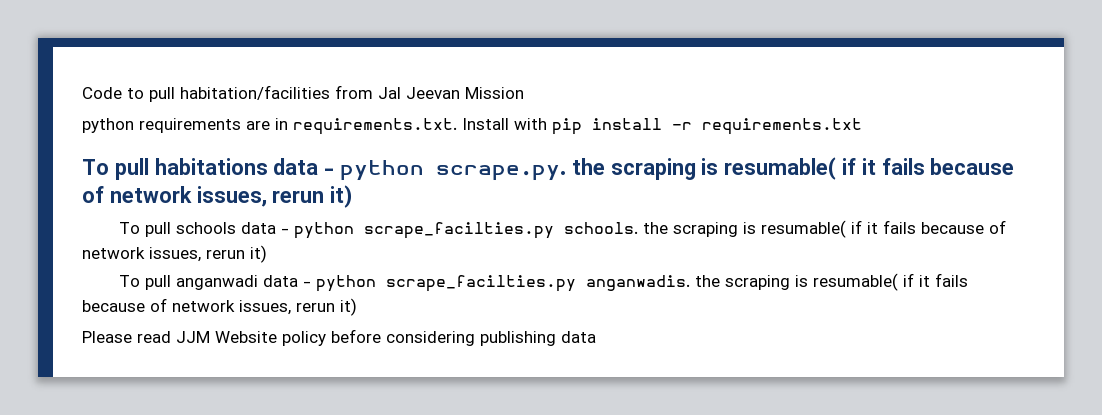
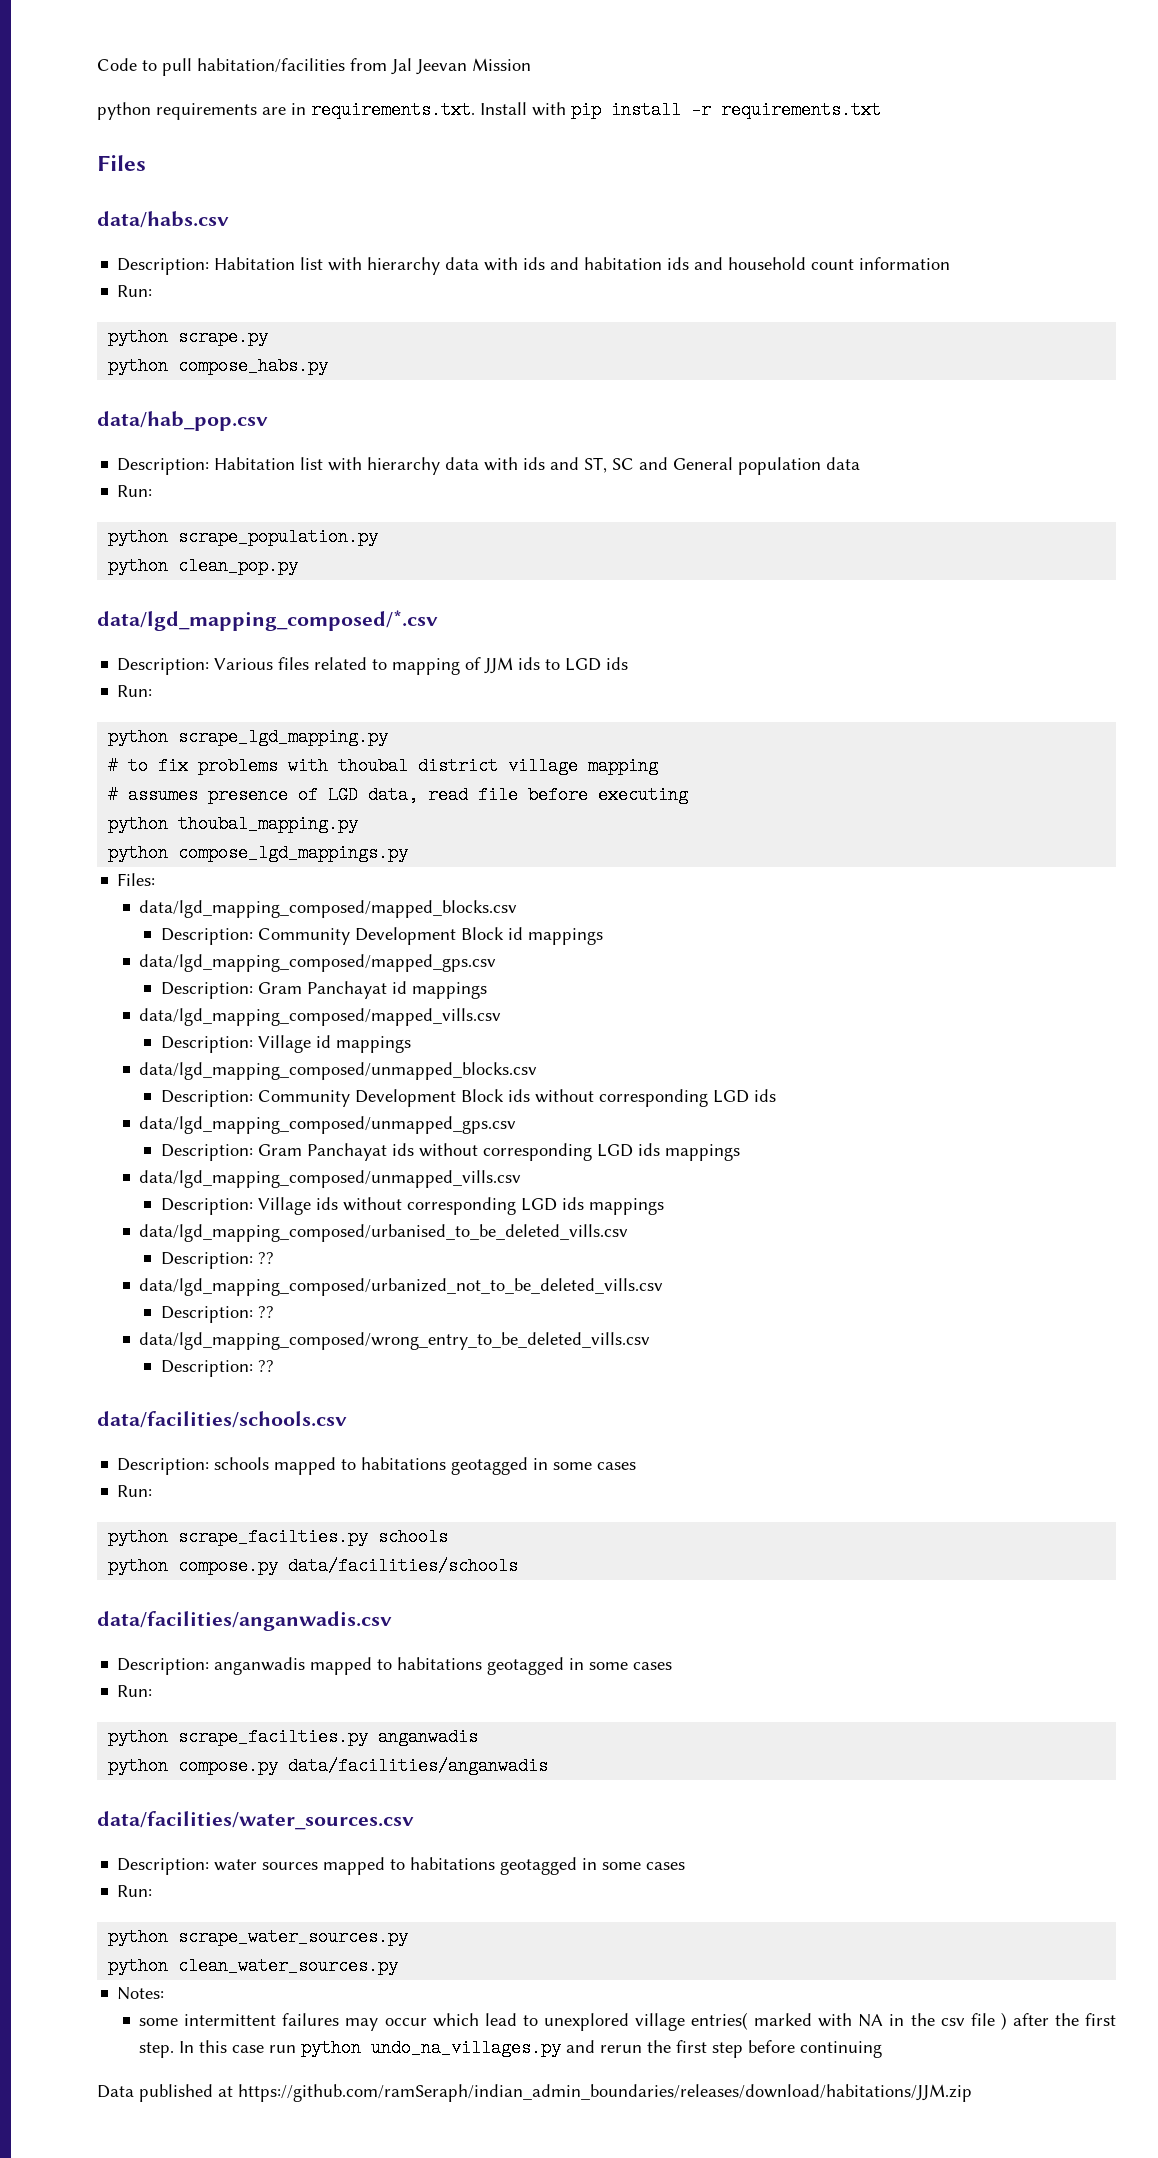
- To pull habitations data - python scrape.py. the scraping is resumable( if it fails because of network issues, rerun it)
- To pull schools data - python scrape_facilties.py schools. the scraping is resumable( if it fails because of network issues, rerun it)
- To pull anganwadi data - python scrape_facilties.py anganwadis. the scraping is resumable( if it fails because of network issues, rerun it)
- Please read JJM Website policy before considering publishing data
+ Files
+ data/habs.csv
+ Description: Habitation list with hierarchy data with ids and habitation ids and household count information
+ Run:
+ python scrape.py
+ python compose_habs.py
+ data/hab_pop.csv
+ Description: Habitation list with hierarchy data with ids and ST, SC and General population data
+ Run:
+ python scrape_population.py
+ python clean_pop.py
+ data/lgd_mapping_composed/*.csv
+ Description: Various files related to mapping of JJM ids to LGD ids
+ Run:
+ python scrape_lgd_mapping.py
+ # to fix problems with thoubal district village mapping
+ # assumes presence of LGD data, read file before executing
+ python thoubal_mapping.py
+ python compose_lgd_mappings.py
+ Files:
+ data/lgd_mapping_composed/mapped_blocks.csv
+ Description: Community Development Block id mappings
+ data/lgd_mapping_composed/mapped_gps.csv
+ Description: Gram Panchayat id mappings
+ data/lgd_mapping_composed/mapped_vills.csv
+ Description: Village id mappings
+ data/lgd_mapping_composed/unmapped_blocks.csv
+ Description: Community Development Block ids without corresponding LGD ids
+ data/lgd_mapping_composed/unmapped_gps.csv
+ Description: Gram Panchayat ids without corresponding LGD ids mappings
+ data/lgd_mapping_composed/unmapped_vills.csv
+ Description: Village ids without corresponding LGD ids mappings
+ data/lgd_mapping_composed/urbanised_to_be_deleted_vills.csv
+ Description: ??
+ data/lgd_mapping_composed/urbanized_not_to_be_deleted_vills.csv
+ Description: ??
+ data/lgd_mapping_composed/wrong_entry_to_be_deleted_vills.csv
+ Description: ??
+ data/facilities/schools.csv
+ Description: schools mapped to habitations geotagged in some cases
+ Run:
+ python scrape_facilties.py schools
+ python compose.py data/facilities/schools
+ data/facilities/anganwadis.csv
+ Description: anganwadis mapped to habitations geotagged in some cases
+ Run:
+ python scrape_facilties.py anganwadis
+ python compose.py data/facilities/anganwadis
+ data/facilities/water_sources.csv
+ Description: water sources mapped to habitations geotagged in some cases
+ Run:
+ python scrape_water_sources.py
+ python clean_water_sources.py
+ Notes:
+ some intermittent failures may occur which lead to unexplored village entries( marked with NA in the csv file ) after the first step. In this case run python undo_na_villages.py and rerun the first step before continuing
+ Data published at https://github.com/ramSeraph/indian_admin_boundaries/releases/download/habitations/JJM.zip

